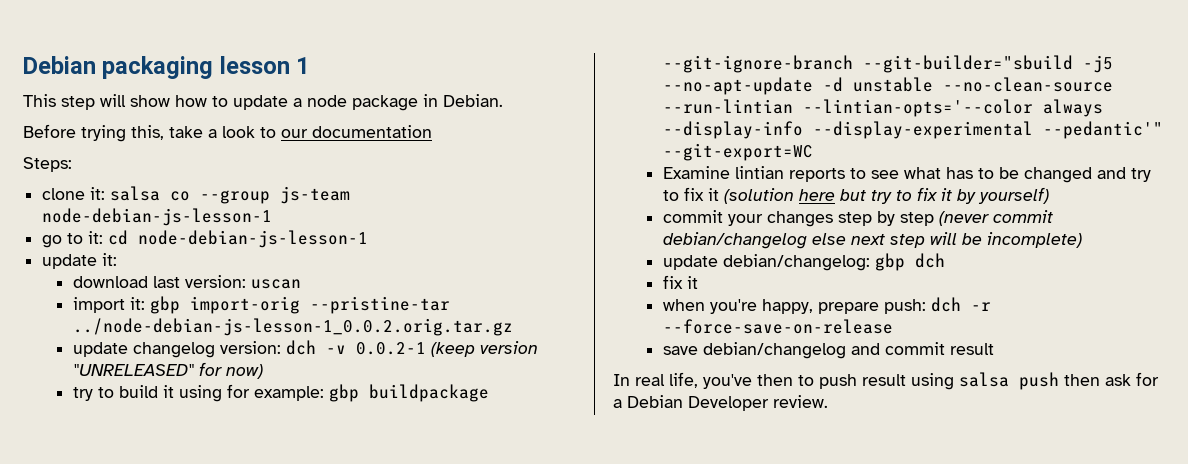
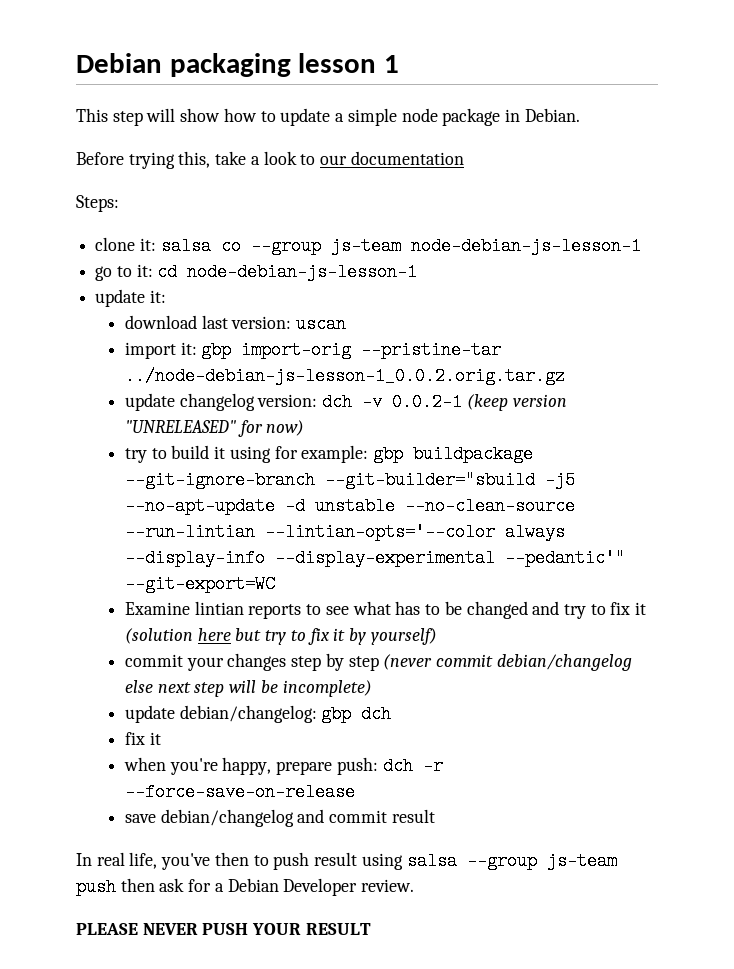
- This step will show how to update a node package in Debian.
+ This step will show how to update a simple node package in Debian.
- In real life, you've then to push result using salsa push then ask for a Debian Developer review.
+ In real life, you've then to push result using salsa --group js-team push then ask for a Debian Developer review.
+ PLEASE NEVER PUSH YOUR RESULT

